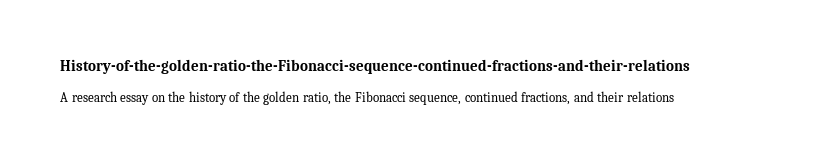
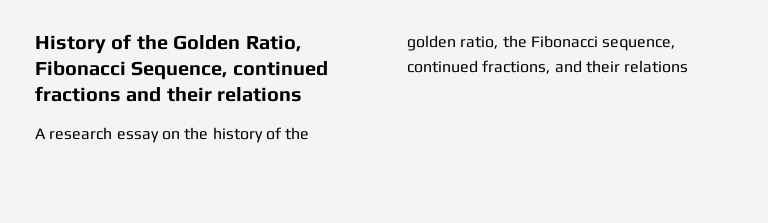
- History-of-the-golden-ratio-the-Fibonacci-sequence-continued-fractions-and-their-relations
+ History of the Golden Ratio, Fibonacci Sequence, continued fractions and their relations

